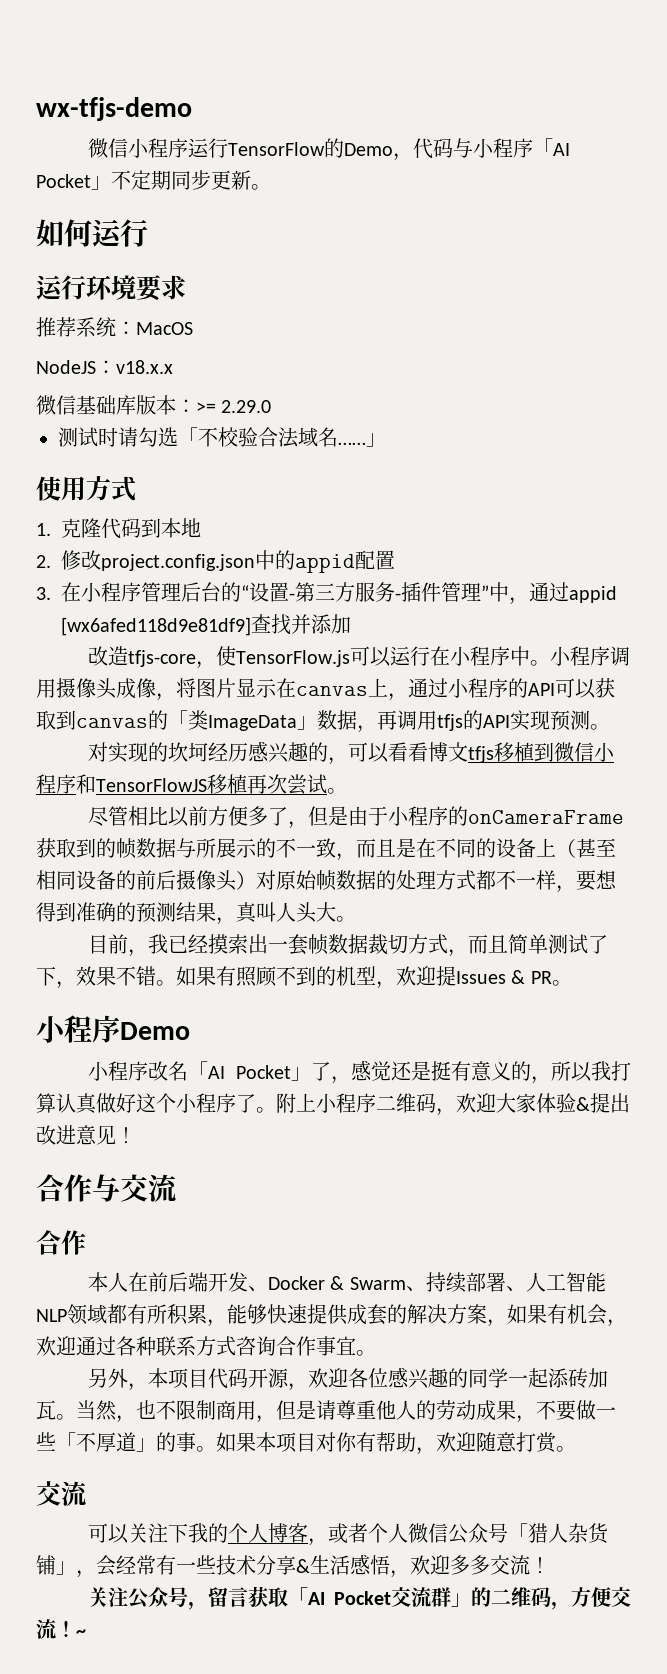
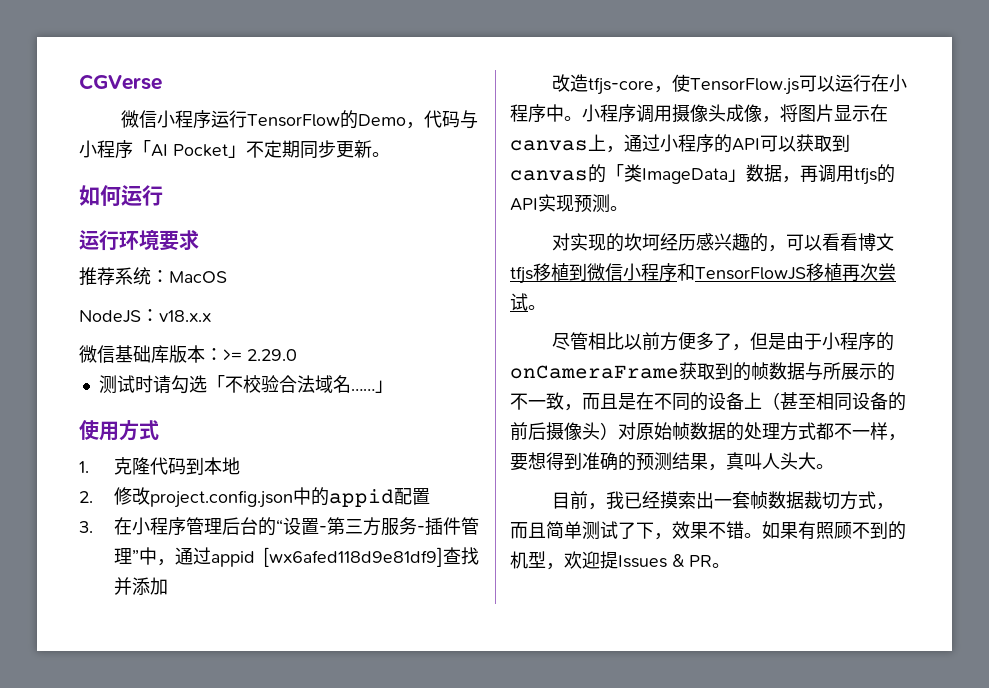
- wx-tfjs-demo
+ CGVerse
- 小程序Demo
- 小程序改名「AI Pocket」了，感觉还是挺有意义的，所以我打算认真做好这个小程序了。附上小程序二维码，欢迎大家体验&提出改进意见！
- 合作与交流
- 合作
- 本人在前后端开发、Docker & Swarm、持续部署、人工智能NLP领域都有所积累，能够快速提供成套的解决方案，如果有机会，欢迎通过各种联系方式咨询合作事宜。
- 另外，本项目代码开源，欢迎各位感兴趣的同学一起添砖加瓦。当然，也不限制商用，但是请尊重他人的劳动成果，不要做一些「不厚道」的事。如果本项目对你有帮助，欢迎随意打赏。
- 交流
- 可以关注下我的个人博客，或者个人微信公众号「猎人杂货铺」，会经常有一些技术分享&生活感悟，欢迎多多交流！
- 关注公众号，留言获取「AI Pocket交流群」的二维码，方便交流！~

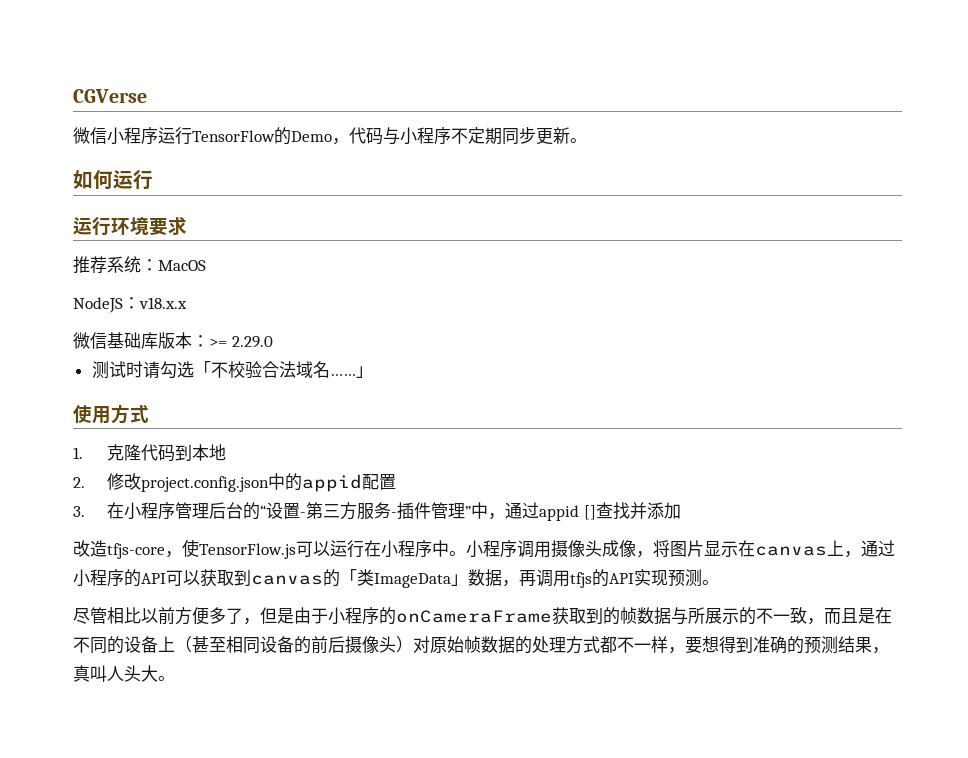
- 微信小程序运行TensorFlow的Demo，代码与小程序「AI Pocket」不定期同步更新。
+ 微信小程序运行TensorFlow的Demo，代码与小程序不定期同步更新。
- 3.在小程序管理后台的“设置-第三方服务-插件管理”中，通过appid [wx6afed118d9e81df9]查找并添加
+ 3.在小程序管理后台的“设置-第三方服务-插件管理”中，通过appid []查找并添加
- 对实现的坎坷经历感兴趣的，可以看看博文tfjs移植到微信小程序和TensorFlowJS移植再次尝试。
- 目前，我已经摸索出一套帧数据裁切方式，而且简单测试了下，效果不错。如果有照顾不到的机型，欢迎提Issues & PR。

